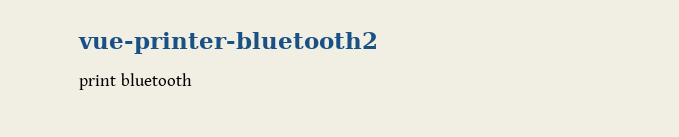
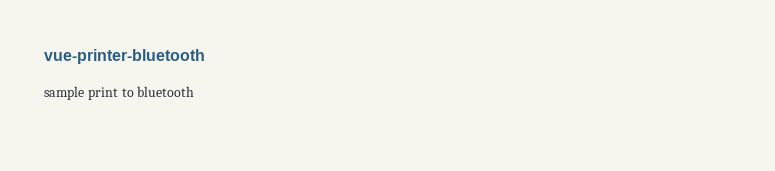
- vue-printer-bluetooth2
- print bluetooth
+ vue-printer-bluetooth
+ sample print to bluetooth

